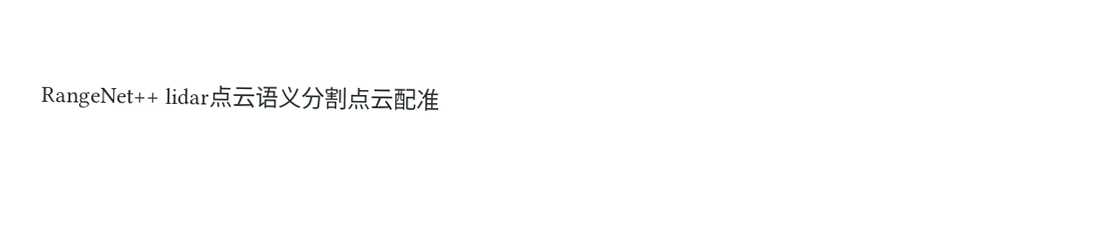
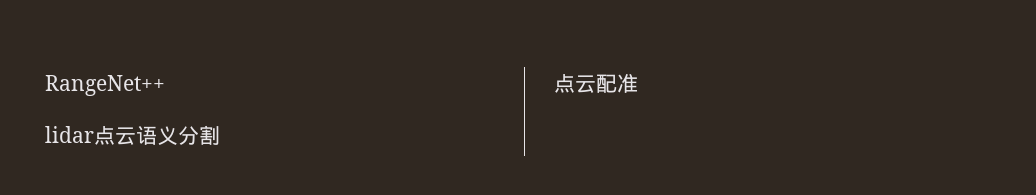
- RangeNet++ lidar点云语义分割点云配准
+ RangeNet++
+ lidar点云语义分割
+ 点云配准

